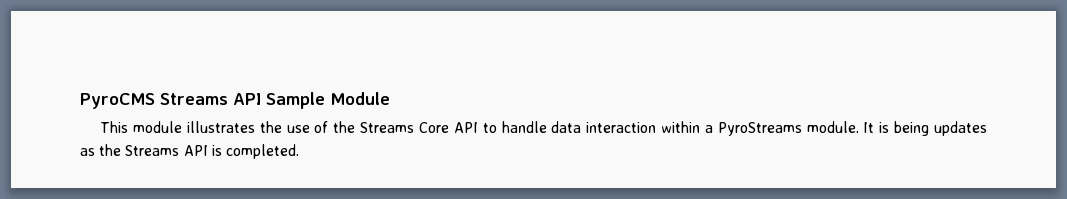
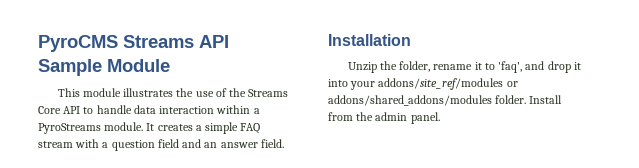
- It is being updates as the Streams API is completed.
+ It creates a simple FAQ stream with a question field and an answer field.
+ Installation
+ Unzip the folder, rename it to 'faq', and drop it into your addons/site_ref/modules or addons/shared_addons/modules folder. Install from the admin panel.

